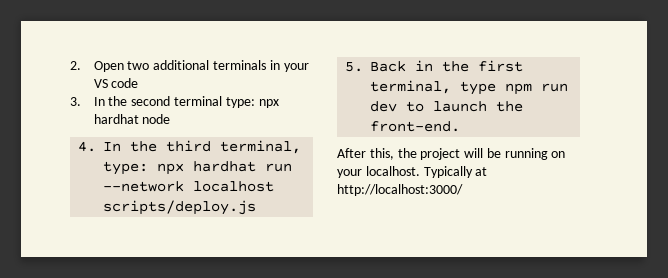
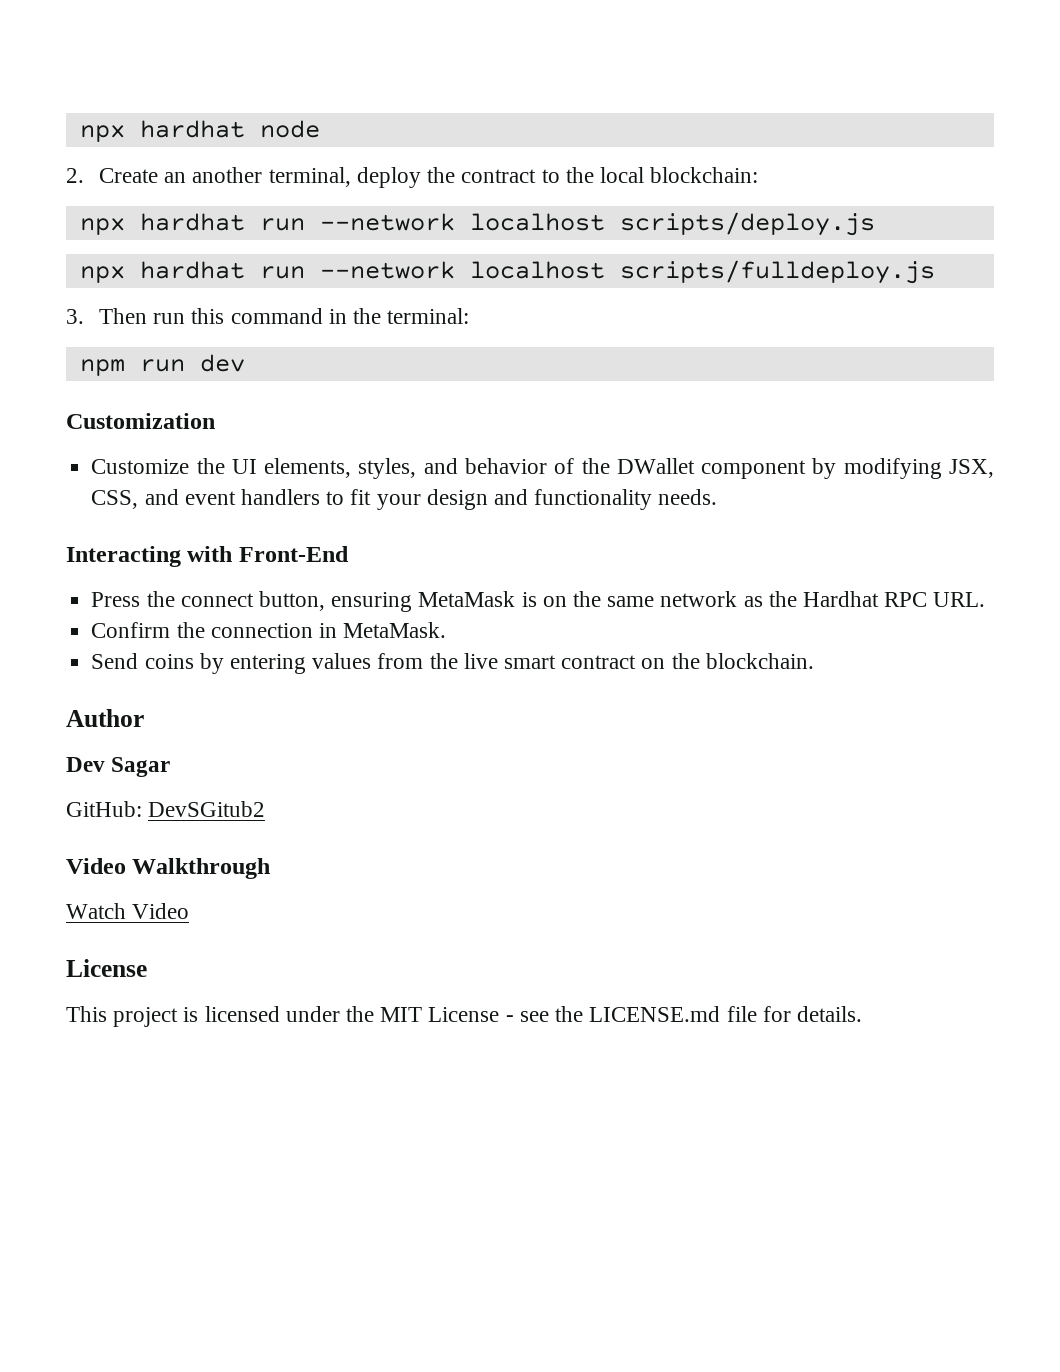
- 2. Open two additional terminals in your VS code
- 3. In the second terminal type: npx hardhat node
- 4. In the third terminal, type: npx hardhat run --network localhost scripts/deploy.js
+ npx hardhat node
+ 2. Create an another terminal, deploy the contract to the local blockchain:
+ npx hardhat run --network localhost scripts/deploy.js
- 5. Back in the first terminal, type npm run dev to launch the front-end.
- After this, the project will be running on your localhost. Typically at http://localhost:3000/
+ npx hardhat run --network localhost scripts/fulldeploy.js
+ 3. Then run this command in the terminal:
+ npm run dev
+ Customization
+ Customize the UI elements, styles, and behavior of the DWallet component by modifying JSX, CSS, and event handlers to fit your design and functionality needs.
+ Interacting with Front-End
+ Press the connect button, ensuring MetaMask is on the same network as the Hardhat RPC URL.
+ Confirm the connection in MetaMask.
+ Send coins by entering values from the live smart contract on the blockchain.
+ Author
+ Dev Sagar
+ GitHub: DevSGitub2
+ Video Walkthrough
+ Watch Video
+ License
+ This project is licensed under the MIT License - see the LICENSE.md file for details.

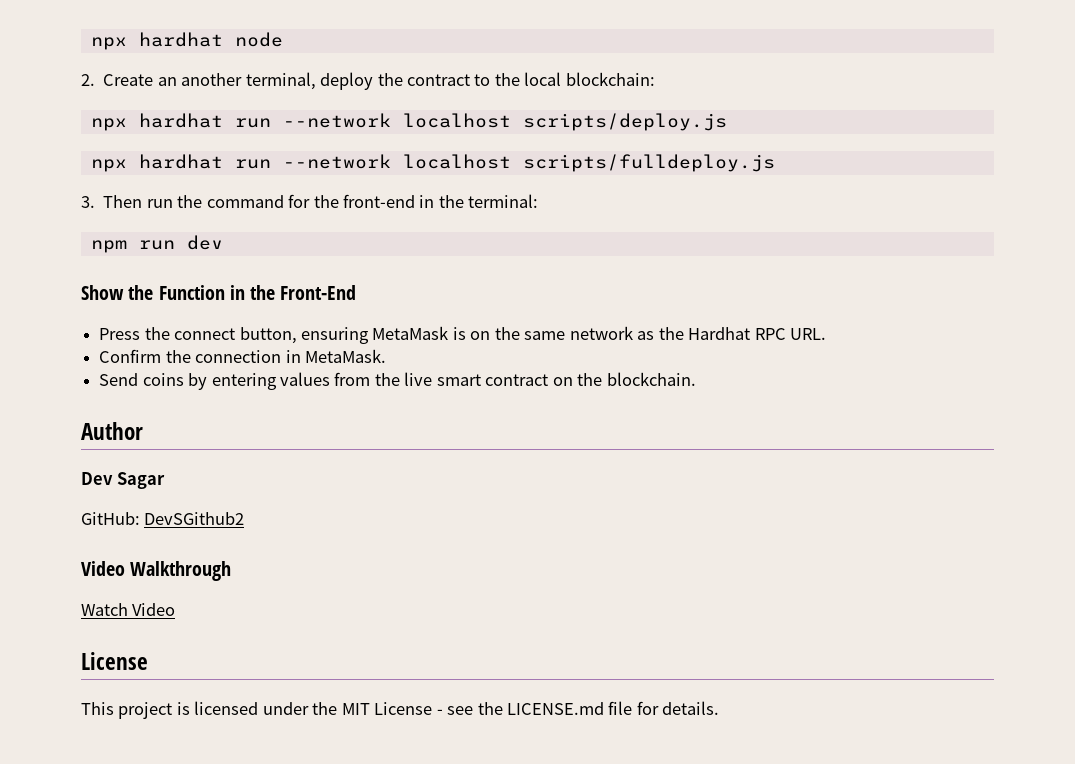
- 3. Then run this command in the terminal:
+ 3. Then run the command for the front-end in the terminal:
- Customization
- Customize the UI elements, styles, and behavior of the DWallet component by modifying JSX, CSS, and event handlers to fit your design and functionality needs.
- Interacting with Front-End
+ Show the Function in the Front-End
- GitHub: DevSGitub2
+ GitHub: DevSGithub2

